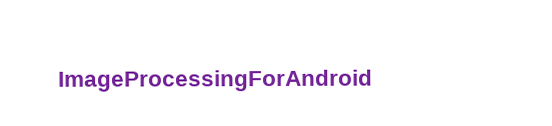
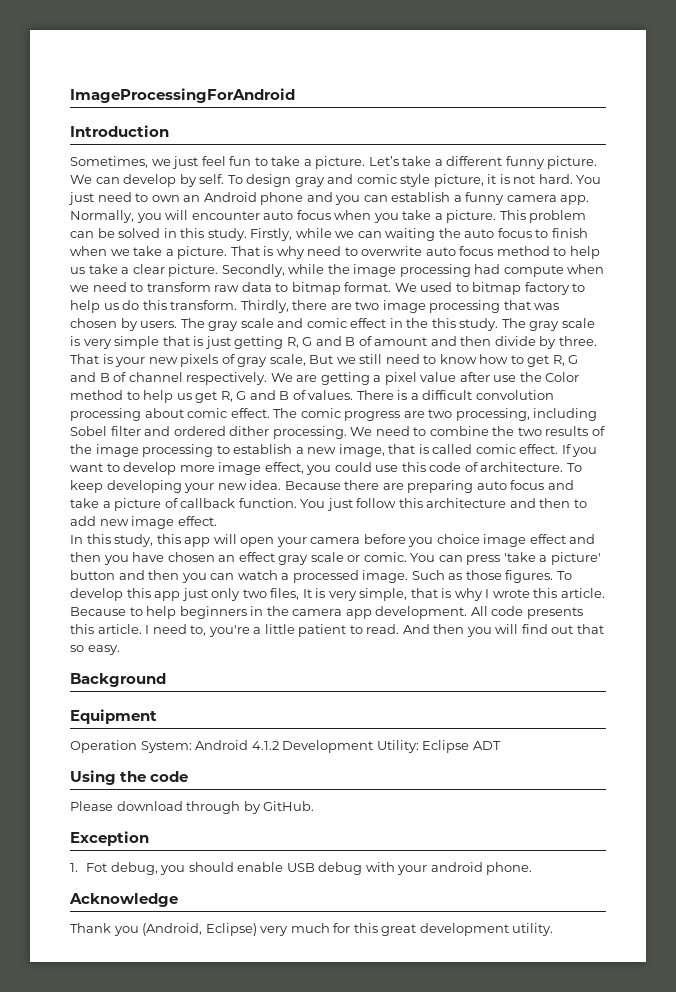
+ Introduction
+ Sometimes, we just feel fun to take a picture. Let’s take a different funny picture. We can develop by self. To design gray and comic style picture, it is not hard. You just need to own an Android phone and you can establish a funny camera app. Normally, you will encounter auto focus when you take a picture. This problem can be solved in this study. Firstly, while we can waiting the auto focus to finish when we take a picture. That is why need to overwrite auto focus method to help us take a clear picture. Secondly, while the image processing had compute when we need to transform raw data to bitmap format. We used to bitmap factory to help us do this transform. Thirdly, there are two image processing that was chosen by users. The gray scale and comic effect in the this study. The gray scale is very simple that is just getting R, G and B of amount and then divide by three. That is your new pixels of gray scale, But we still need to know how to get R, G and B of channel respectively. We are getting a pixel value after use the Color method to help us get R, G and B of values. There is a difficult convolution processing about comic effect. The comic progress are two processing, including Sobel filter and ordered dither processing. We need to combine the two results of the image processing to establish a new image, that is called comic effect. If you want to develop more image effect, you could use this code of architecture. To keep developing your new idea. Because there are preparing auto focus and take a picture of callback function. You just follow this architecture and then to add new image effect.
+ In this study, this app will open your camera before you choice image effect and then you have chosen an effect gray scale or comic. You can press 'take a picture' button and then you can watch a processed image. Such as those figures. To develop this app just only two files, It is very simple, that is why I wrote this article. Because to help beginners in the camera app development. All code presents this article. I need to, you're a little patient to read. And then you will find out that so easy.
+ Background
+ Equipment
+ Operation System: Android 4.1.2 Development Utility: Eclipse ADT
+ Using the code
+ Please download through by GitHub.
+ Exception
+ 1. Fot debug, you should enable USB debug with your android phone.
+ Acknowledge
+ Thank you (Android, Eclipse) very much for this great development utility.

